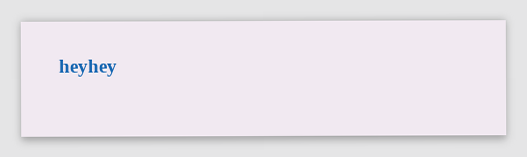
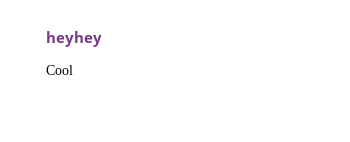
+ Cool

